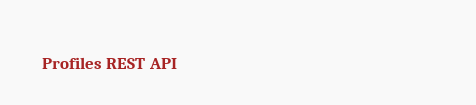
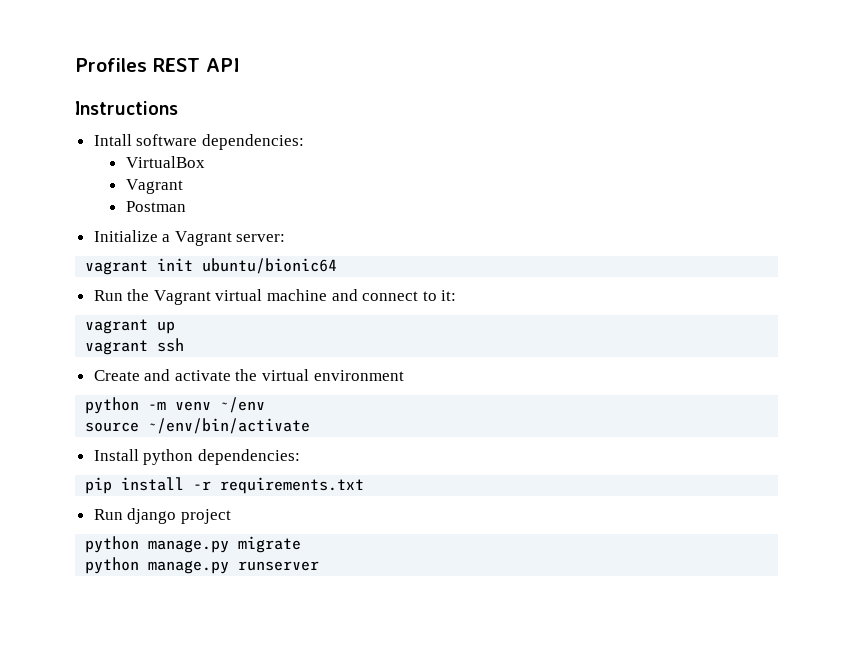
+ Instructions
+ Intall software dependencies:
+ VirtualBox
+ Vagrant
+ Postman
+ Initialize a Vagrant server:
+ vagrant init ubuntu/bionic64
+ Run the Vagrant virtual machine and connect to it:
+ vagrant up
+ vagrant ssh
+ Create and activate the virtual environment
+ python -m venv ~/env
+ source ~/env/bin/activate
+ Install python dependencies:
+ pip install -r requirements.txt
+ Run django project
+ python manage.py migrate
+ python manage.py runserver

